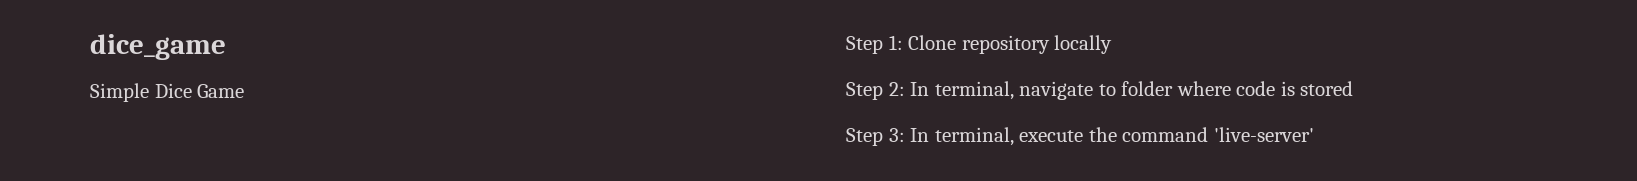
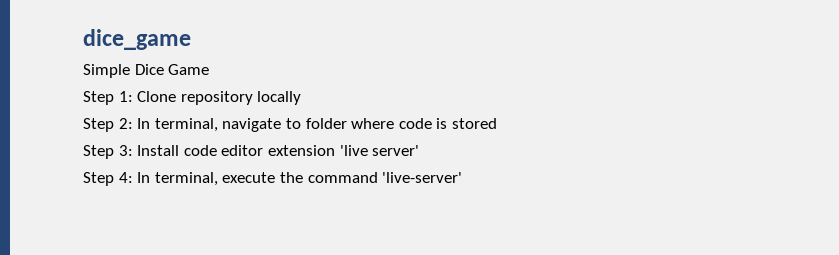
- Step 3: In terminal, execute the command 'live-server'
+ Step 3: Install code editor extension 'live server'
+ Step 4: In terminal, execute the command 'live-server'

